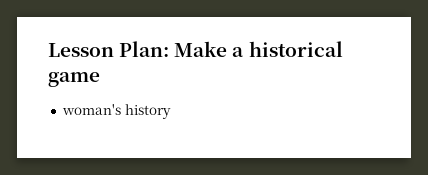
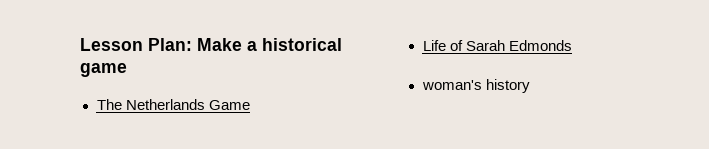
+ The Netherlands Game
+ Life of Sarah Edmonds

